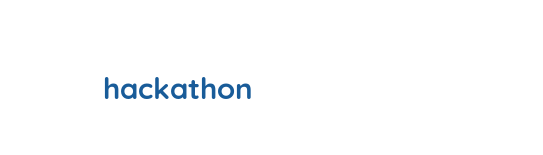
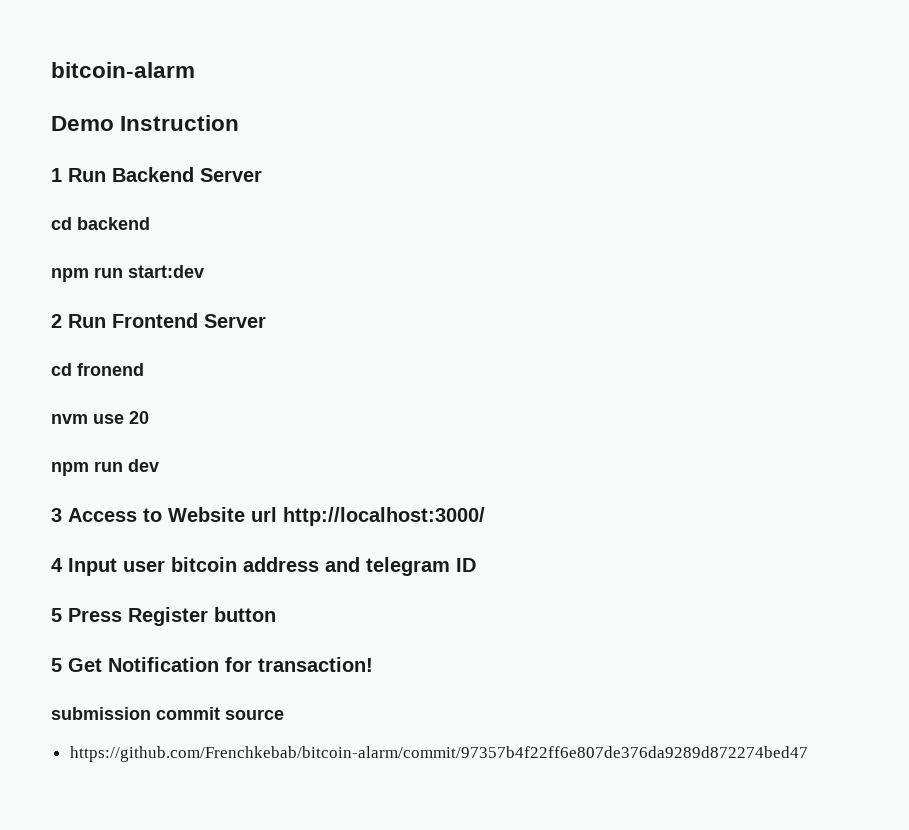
- hackathon
+ bitcoin-alarm
+ Demo Instruction
+ 1 Run Backend Server
+ cd backend
+ npm run start:dev
+ 2 Run Frontend Server
+ cd fronend
+ nvm use 20
+ npm run dev
+ 3 Access to Website url http://localhost:3000/
+ 4 Input user bitcoin address and telegram ID
+ 5 Press Register button
+ 5 Get Notification for transaction!
+ submission commit source
+ https://github.com/Frenchkebab/bitcoin-alarm/commit/97357b4f22ff6e807de376da9289d872274bed47

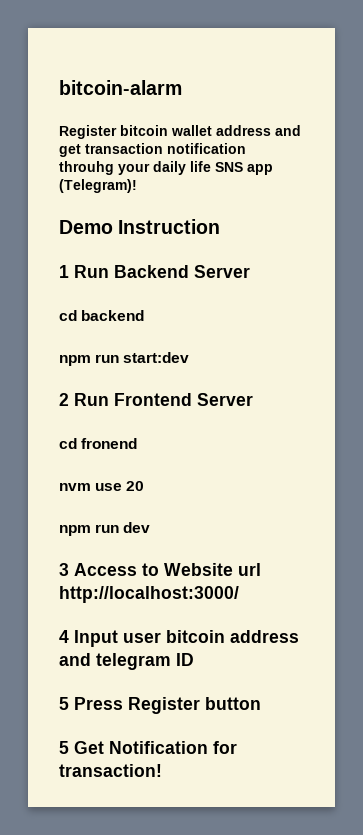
+ Register bitcoin wallet address and get transaction notification throuhg your daily life SNS app (Telegram)!
- submission commit source
- https://github.com/Frenchkebab/bitcoin-alarm/commit/97357b4f22ff6e807de376da9289d872274bed47

